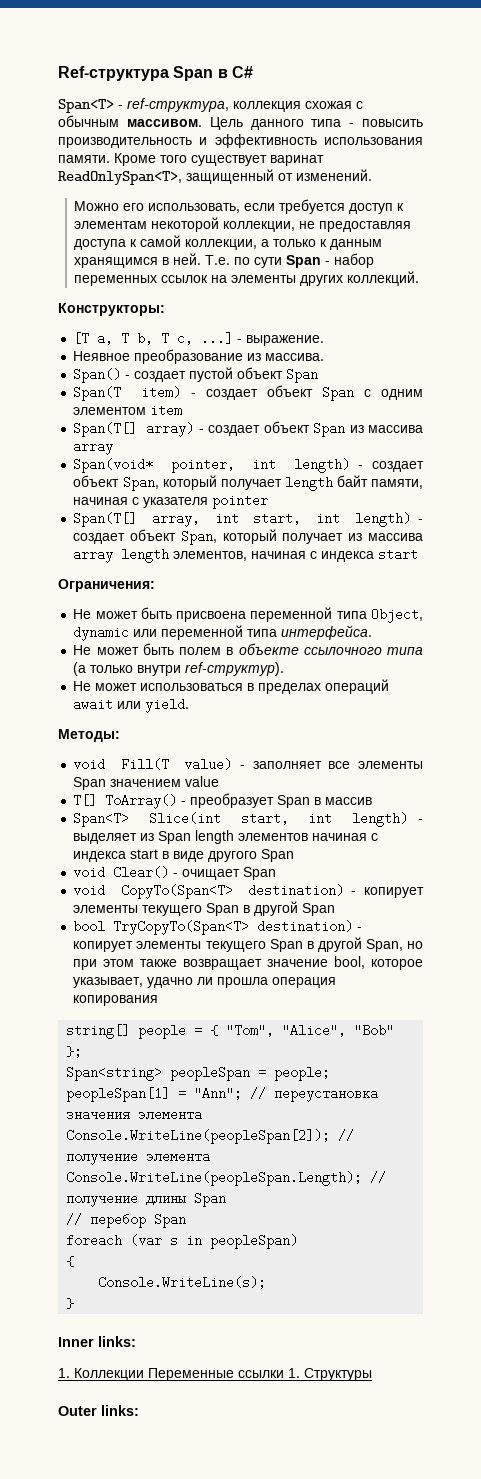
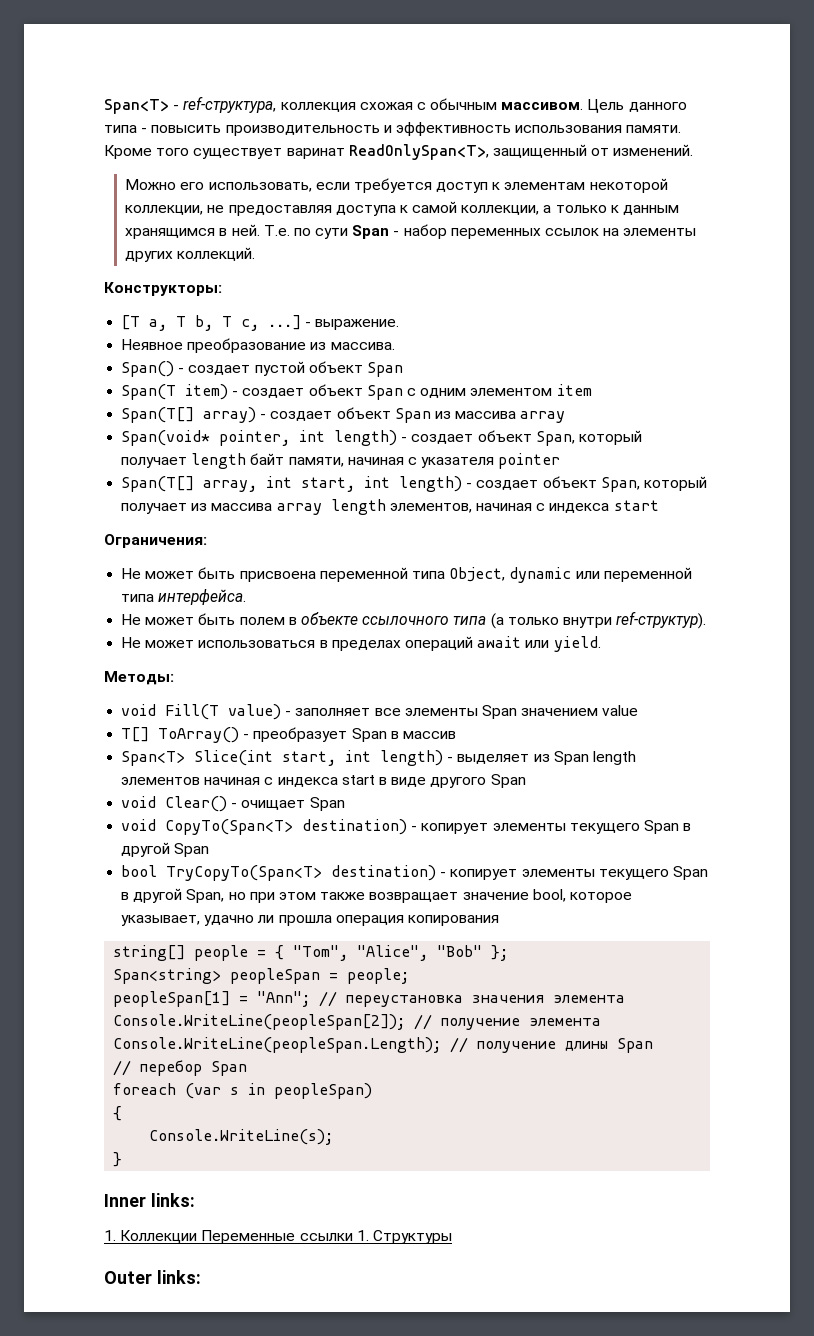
- Ref-структура Span в C#

